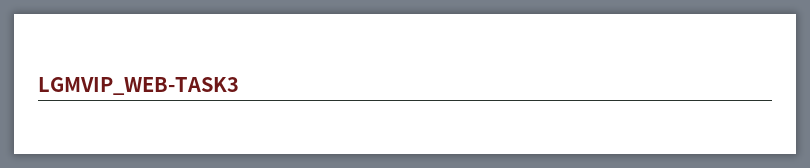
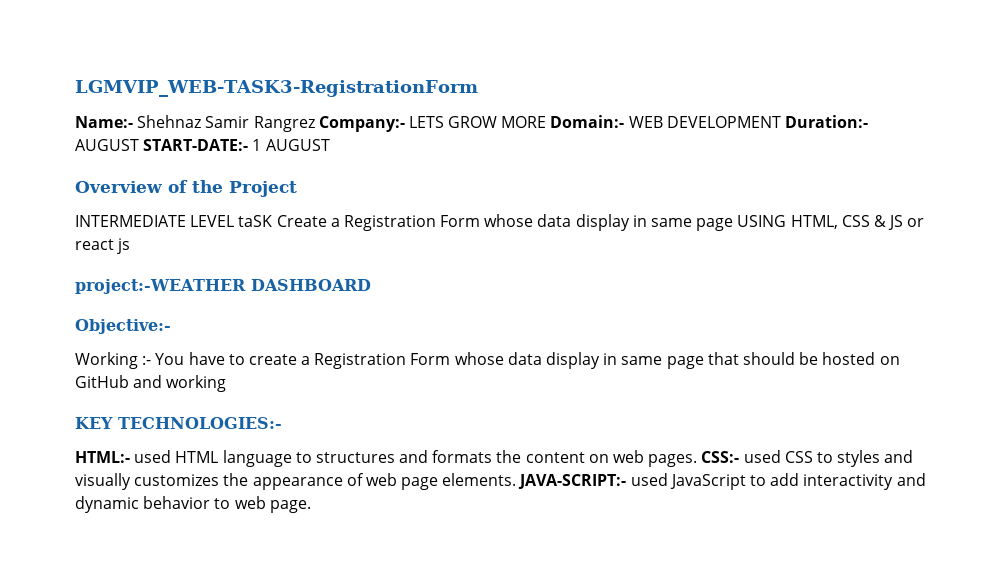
- LGMVIP_WEB-TASK3
+ LGMVIP_WEB-TASK3-RegistrationForm
+ Name:- Shehnaz Samir Rangrez Company:- LETS GROW MORE Domain:- WEB DEVELOPMENT Duration:- AUGUST START-DATE:- 1 AUGUST
+ Overview of the Project
+ INTERMEDIATE LEVEL taSK Create a Registration Form whose data display in same page USING HTML, CSS & JS or react js
+ project:-WEATHER DASHBOARD
+ Objective:-
+ Working :- You have to create a Registration Form whose data display in same page that should be hosted on GitHub and working
+ KEY TECHNOLOGIES:-
+ HTML:- used HTML language to structures and formats the content on web pages. CSS:- used CSS to styles and visually customizes the appearance of web page elements. JAVA-SCRIPT:- used JavaScript to add interactivity and dynamic behavior to web page.

